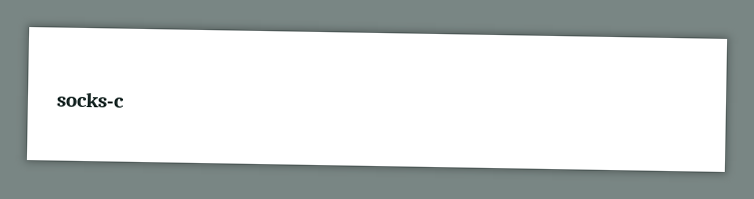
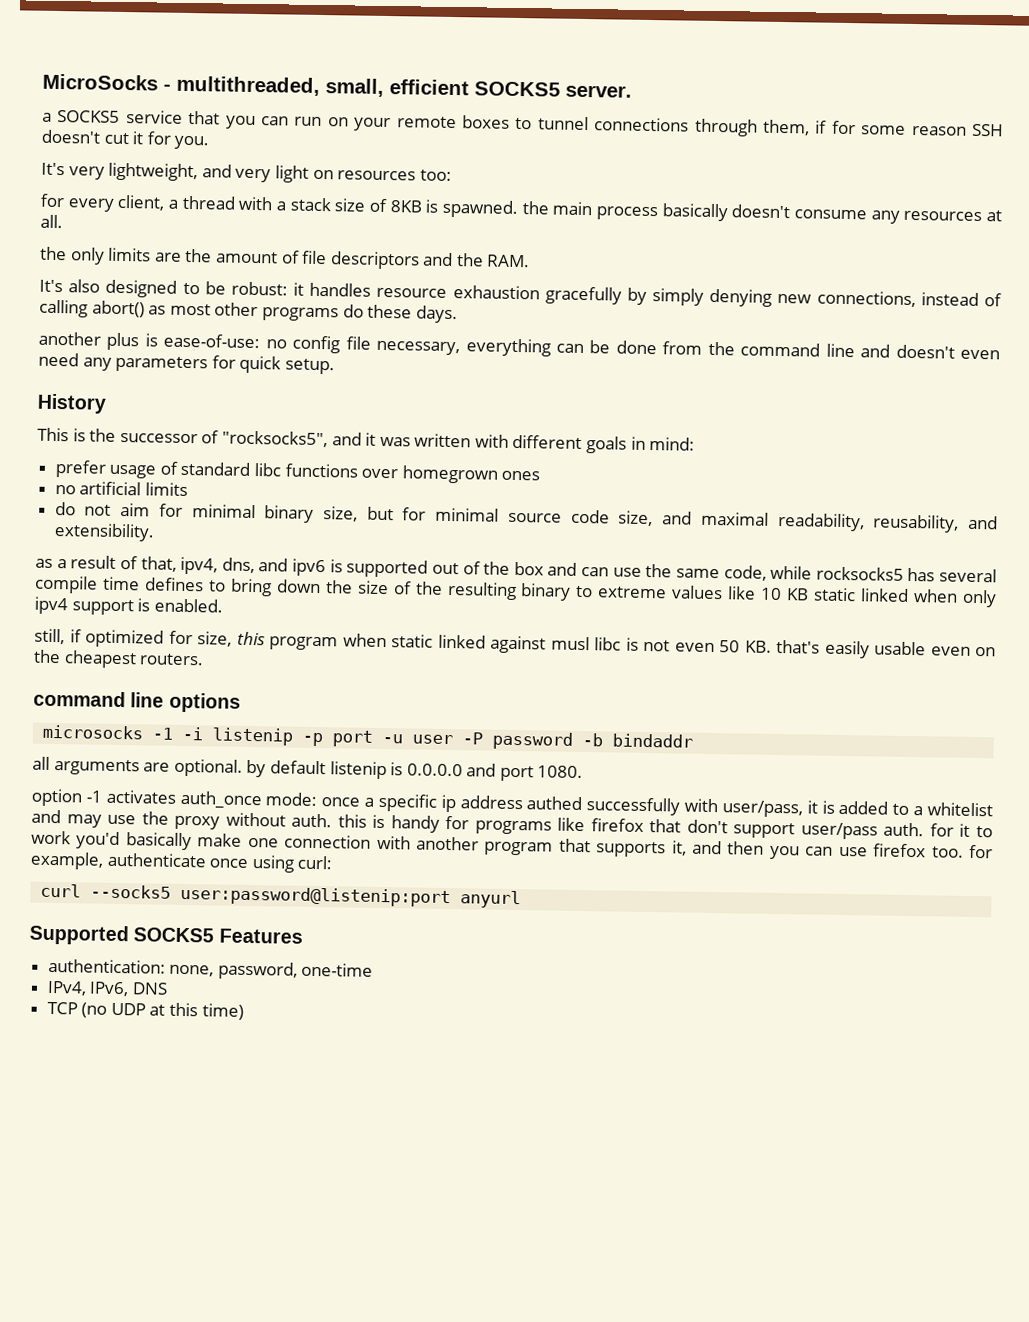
- socks-c
+ MicroSocks - multithreaded, small, efficient SOCKS5 server.
+ a SOCKS5 service that you can run on your remote boxes to tunnel connections through them, if for some reason SSH doesn't cut it for you.
+ It's very lightweight, and very light on resources too:
+ for every client, a thread with a stack size of 8KB is spawned. the main process basically doesn't consume any resources at all.
+ the only limits are the amount of file descriptors and the RAM.
+ It's also designed to be robust: it handles resource exhaustion gracefully by simply denying new connections, instead of calling abort() as most other programs do these days.
+ another plus is ease-of-use: no config file necessary, everything can be done from the command line and doesn't even need any parameters for quick setup.
+ History
+ This is the successor of "rocksocks5", and it was written with different goals in mind:
+ prefer usage of standard libc functions over homegrown ones
+ no artificial limits
+ do not aim for minimal binary size, but for minimal source code size, and maximal readability, reusability, and extensibility.
+ as a result of that, ipv4, dns, and ipv6 is supported out of the box and can use the same code, while rocksocks5 has several compile time defines to bring down the size of the resulting binary to extreme values like 10 KB static linked when only ipv4 support is enabled.
+ still, if optimized for size, this program when static linked against musl libc is not even 50 KB. that's easily usable even on the cheapest routers.
+ command line options
+ microsocks -1 -i listenip -p port -u user -P password -b bindaddr
+ all arguments are optional. by default listenip is 0.0.0.0 and port 1080.
+ option -1 activates auth_once mode: once a specific ip address authed successfully with user/pass, it is added to a whitelist and may use the proxy without auth. this is handy for programs like firefox that don't support user/pass auth. for it to work you'd basically make one connection with another program that supports it, and then you can use firefox too. for example, authenticate once using curl:
+ curl --socks5 user:password@listenip:port anyurl
+ Supported SOCKS5 Features
+ authentication: none, password, one-time
+ IPv4, IPv6, DNS
+ TCP (no UDP at this time)

